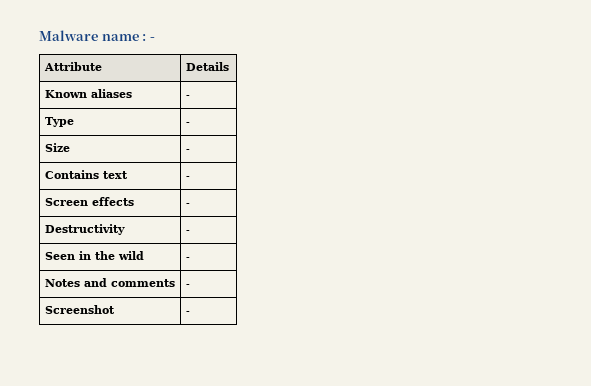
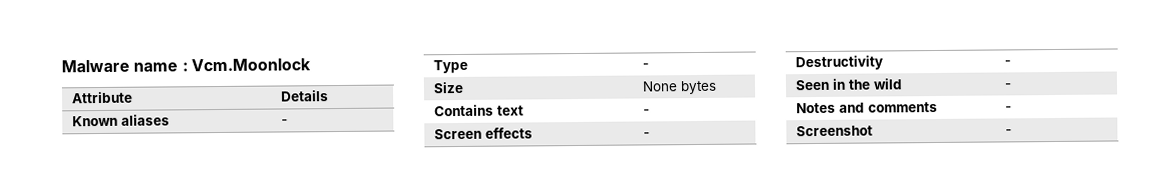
- Malware name : -
+ Malware name : Vcm.Moonlock
- Size | -
+ Size | None bytes

